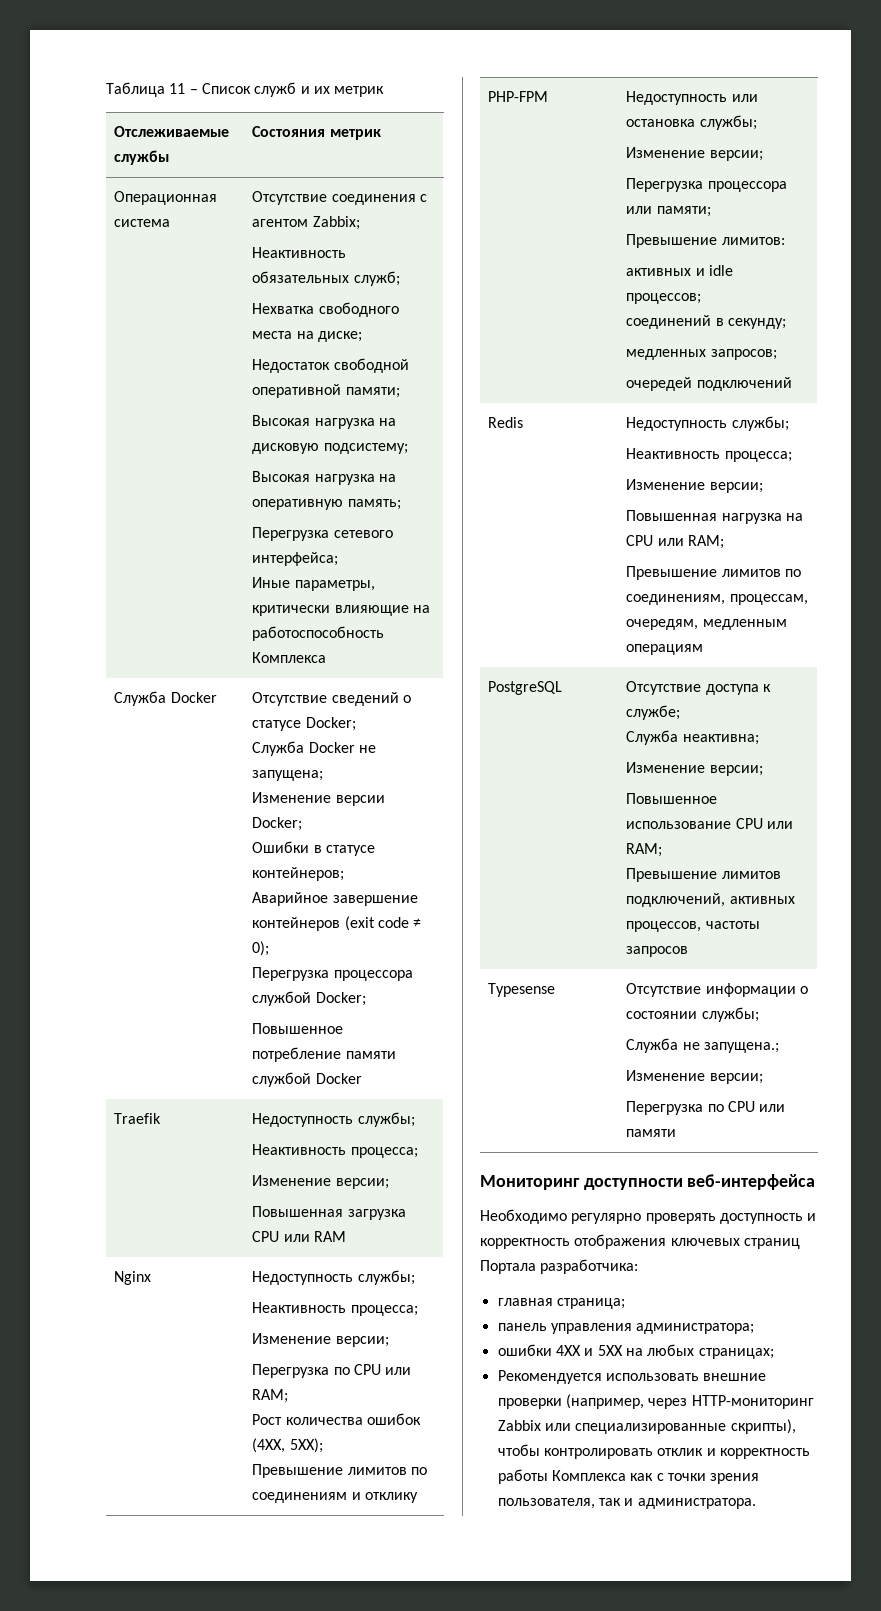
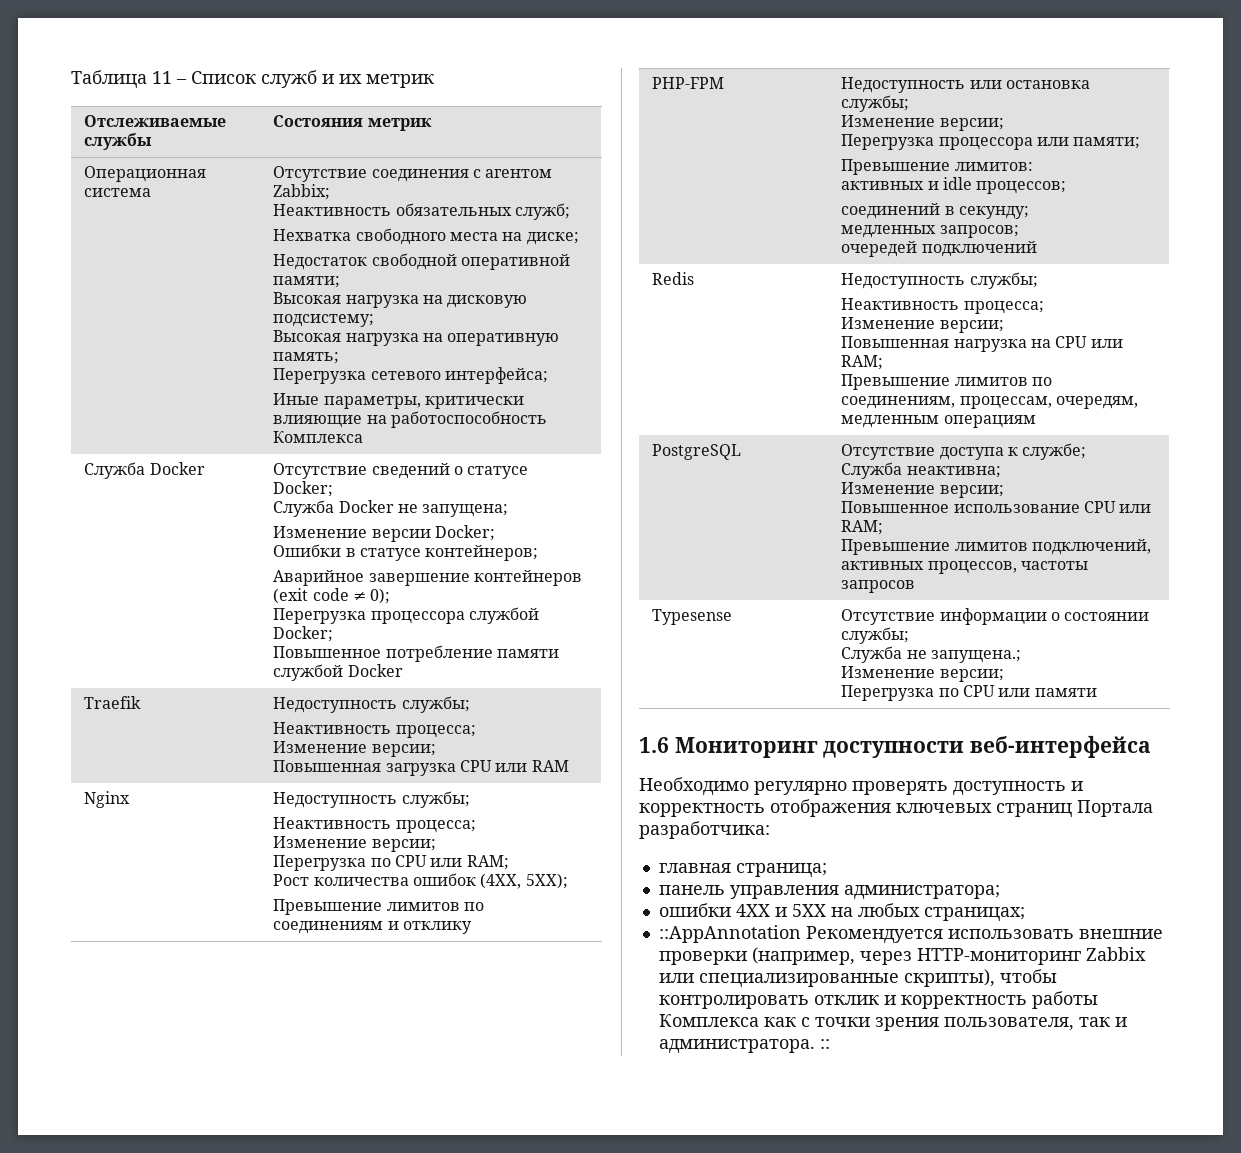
- Мониторинг доступности веб-интерфейса
+ 1.6 Мониторинг доступности веб-интерфейса
- Рекомендуется использовать внешние проверки (например, через HTTP-мониторинг Zabbix или специализированные скрипты), чтобы контролировать отклик и корректность работы Комплекса как с точки зрения пользователя, так и администратора.
+ ::AppAnnotation Рекомендуется использовать внешние проверки (например, через HTTP-мониторинг Zabbix или специализированные скрипты), чтобы контролировать отклик и корректность работы Комплекса как с точки зрения пользователя, так и администратора. ::

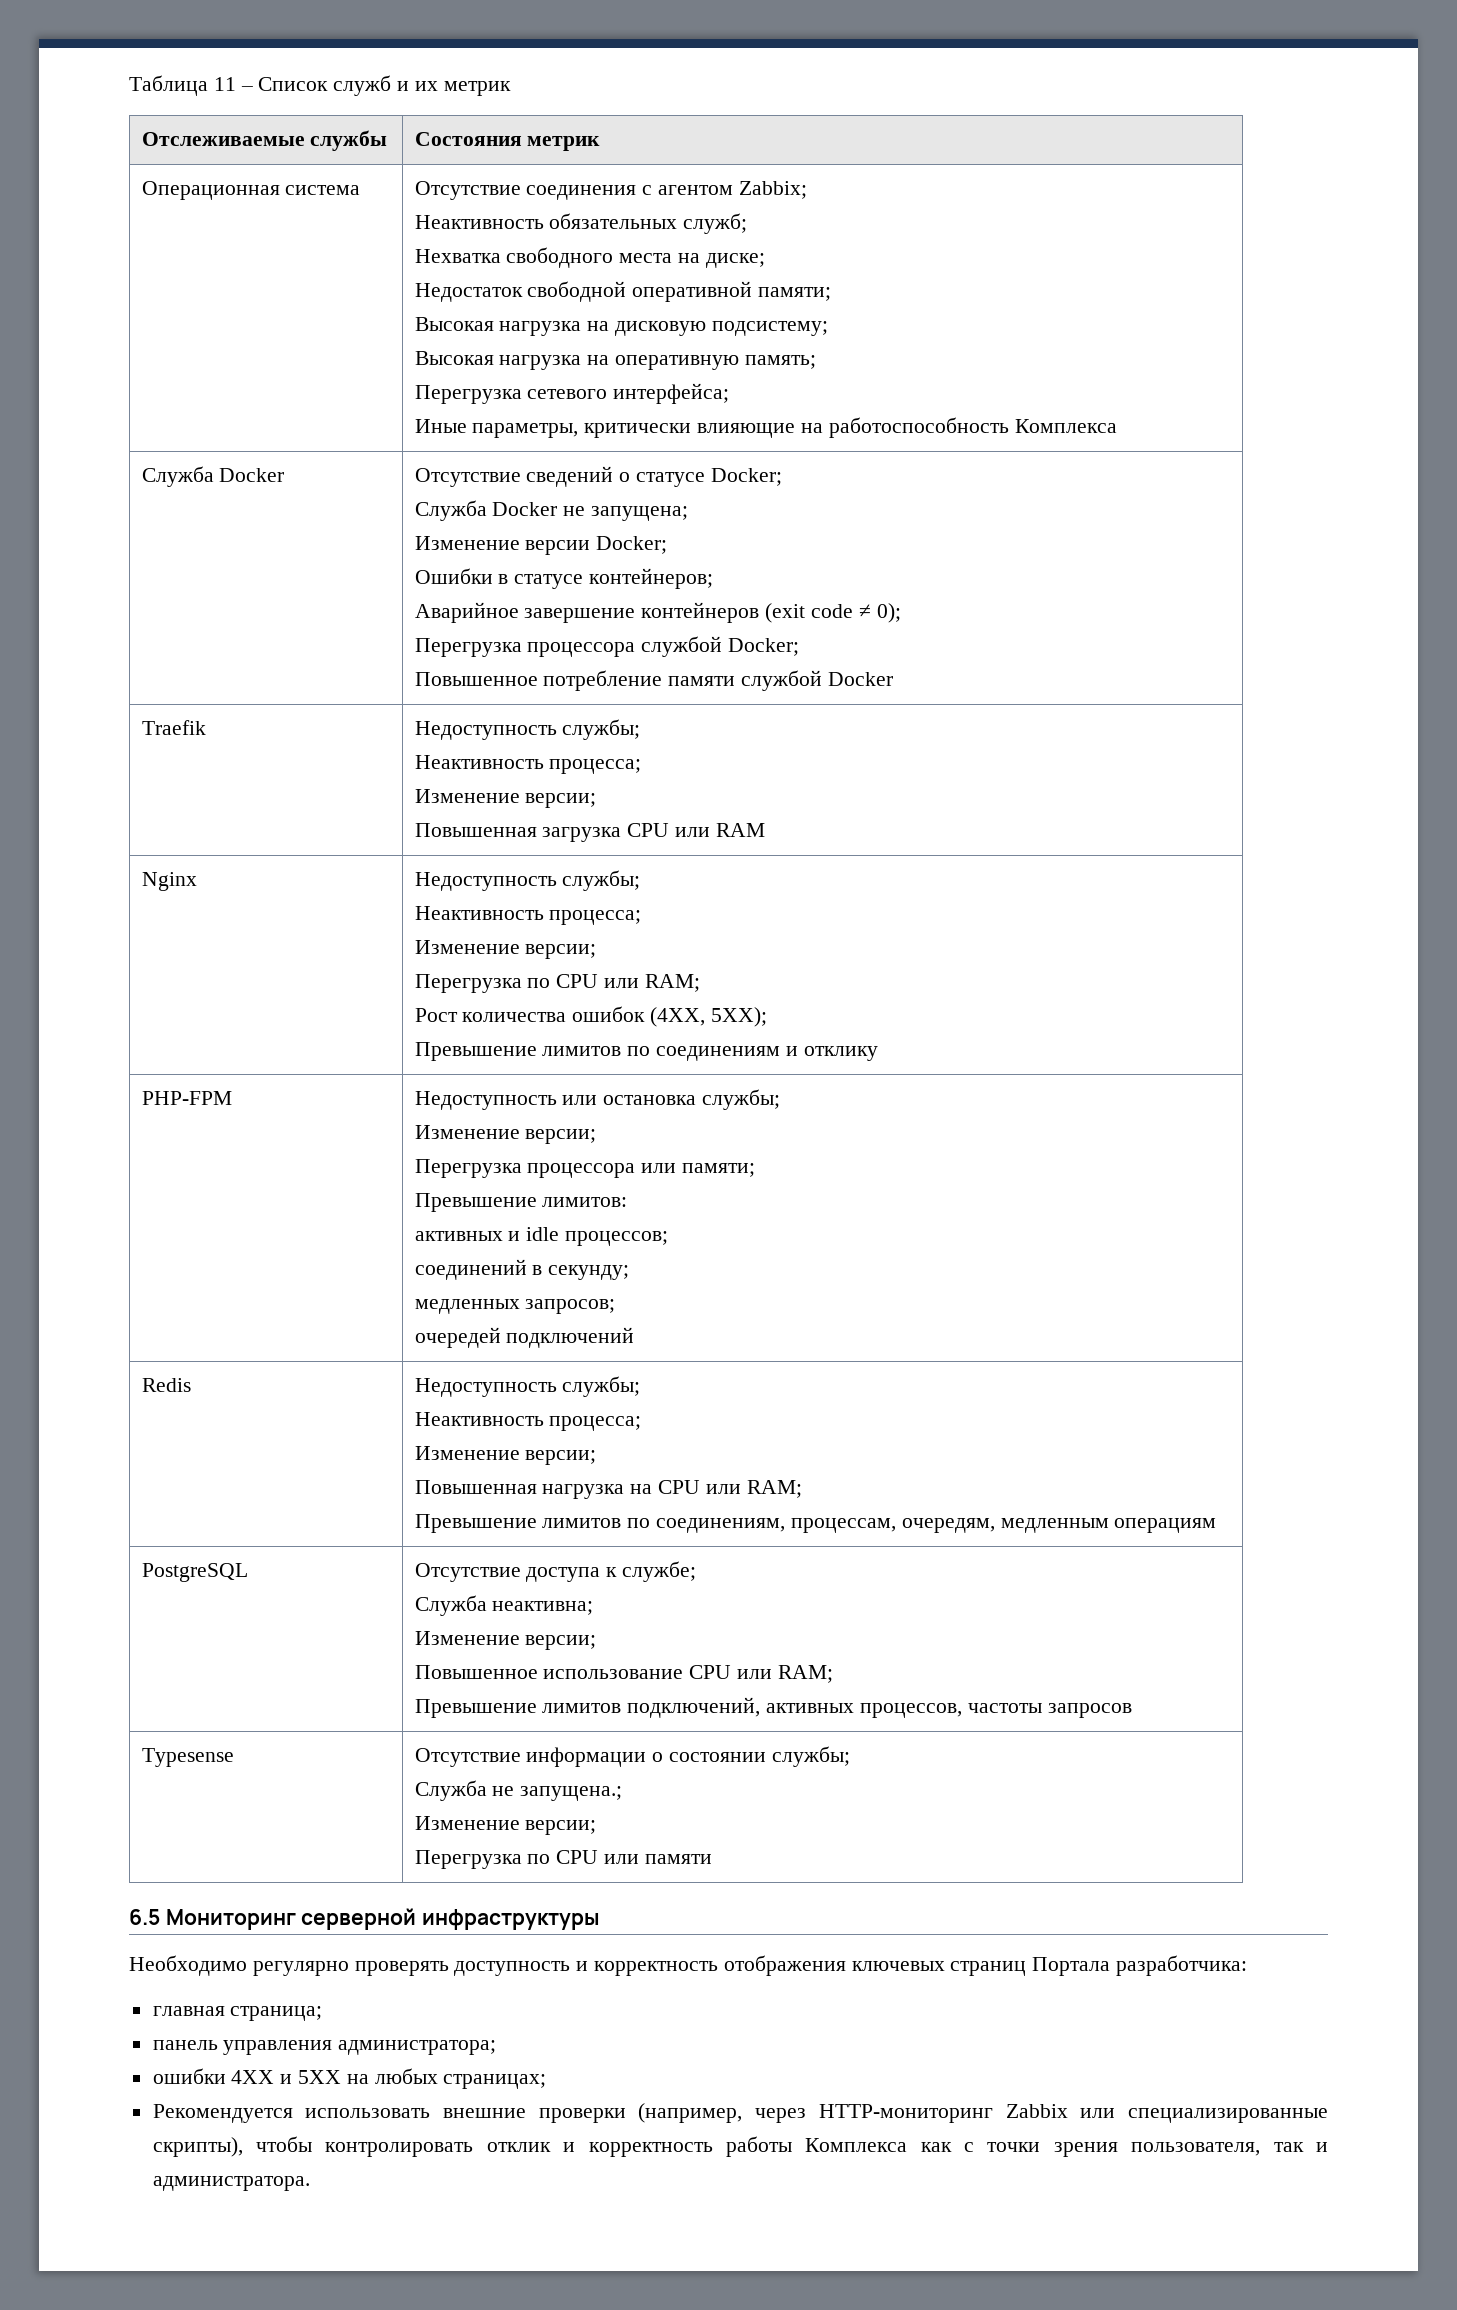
- 1.6 Мониторинг доступности веб-интерфейса
+ 6.5 Мониторинг серверной инфраструктуры
- ::AppAnnotation Рекомендуется использовать внешние проверки (например, через HTTP-мониторинг Zabbix или специализированные скрипты), чтобы контролировать отклик и корректность работы Комплекса как с точки зрения пользователя, так и администратора. ::
+ Рекомендуется использовать внешние проверки (например, через HTTP-мониторинг Zabbix или специализированные скрипты), чтобы контролировать отклик и корректность работы Комплекса как с точки зрения пользователя, так и администратора.

